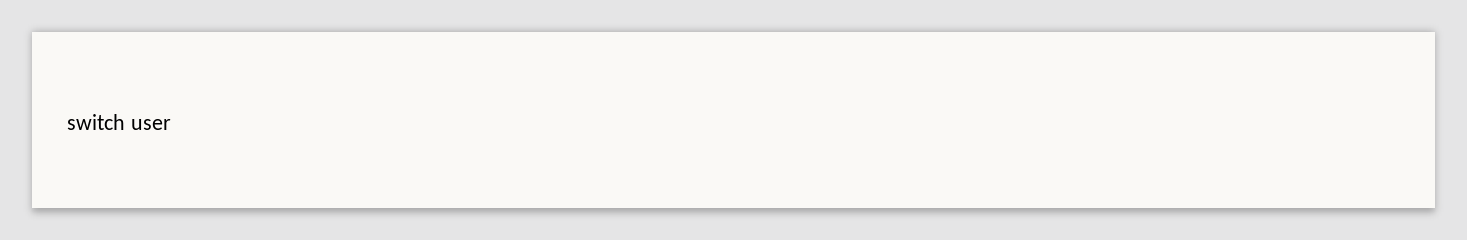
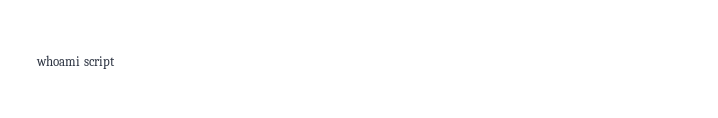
- switch user
+ whoami script

